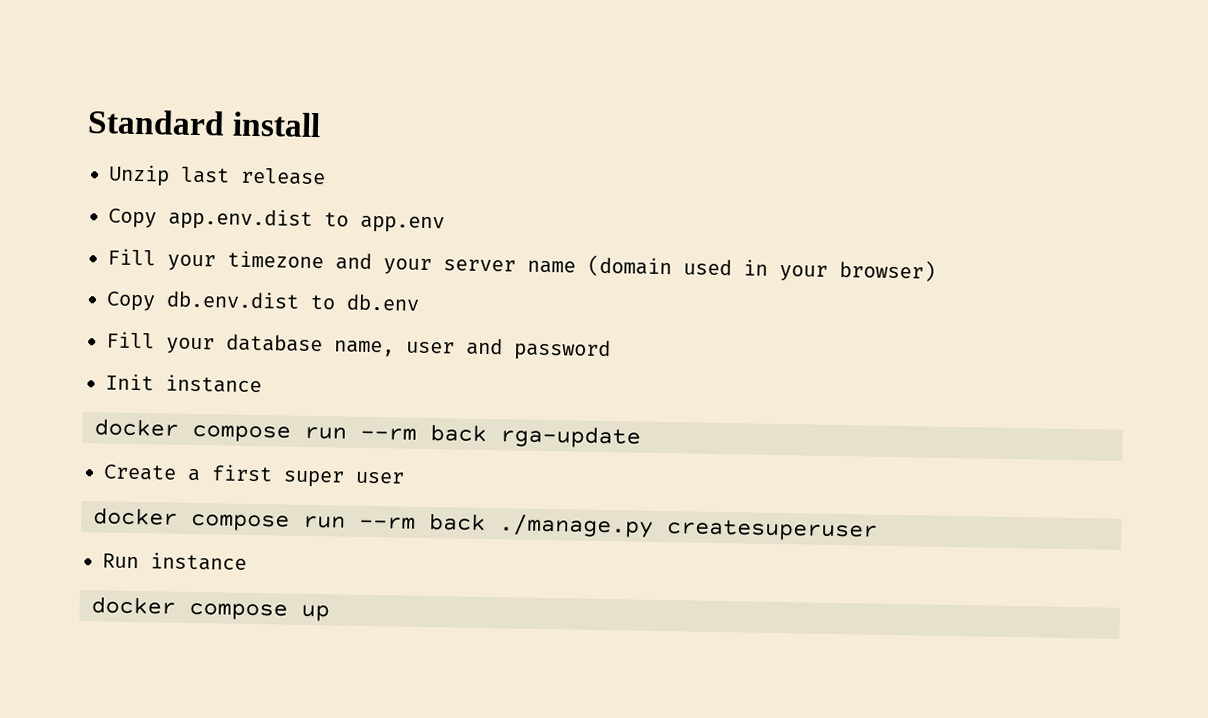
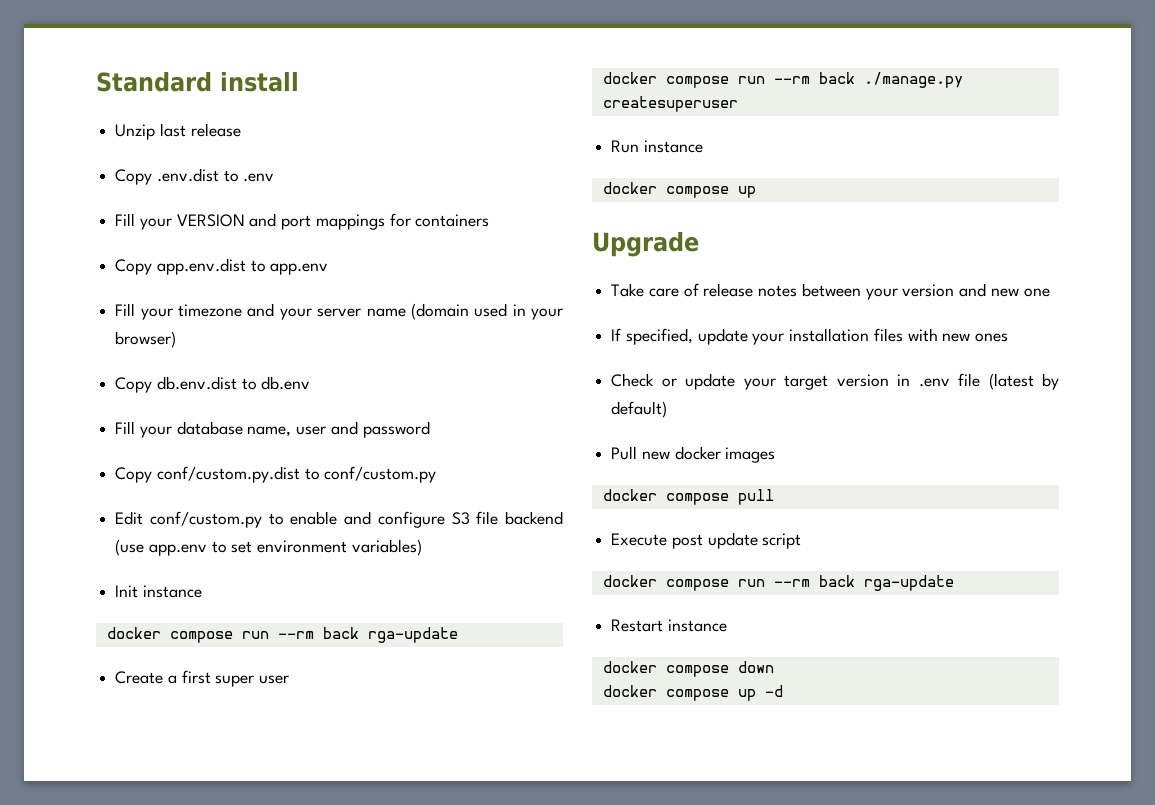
+ Copy .env.dist to .env
+ Fill your VERSION and port mappings for containers
+ Copy conf/custom.py.dist to conf/custom.py
+ Edit conf/custom.py to enable and configure S3 file backend (use app.env to set environment variables)
+ Upgrade
+ Take care of release notes between your version and new one
+ If specified, update your installation files with new ones
+ Check or update your target version in .env file (latest by default)
+ Pull new docker images
+ docker compose pull
+ Execute post update script
+ docker compose run --rm back rga-update
+ Restart instance
+ docker compose down
+ docker compose up -d

